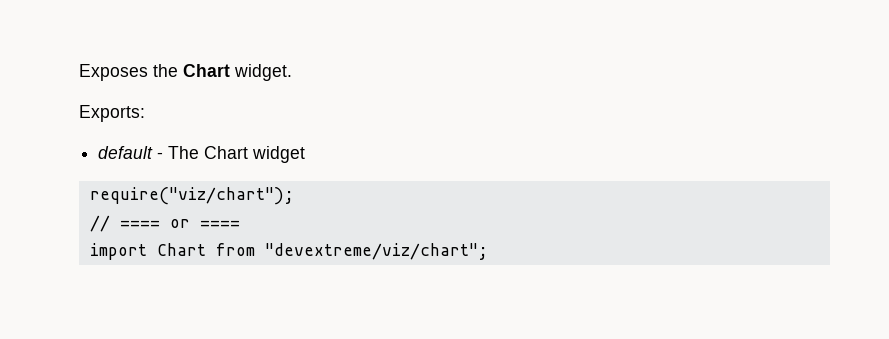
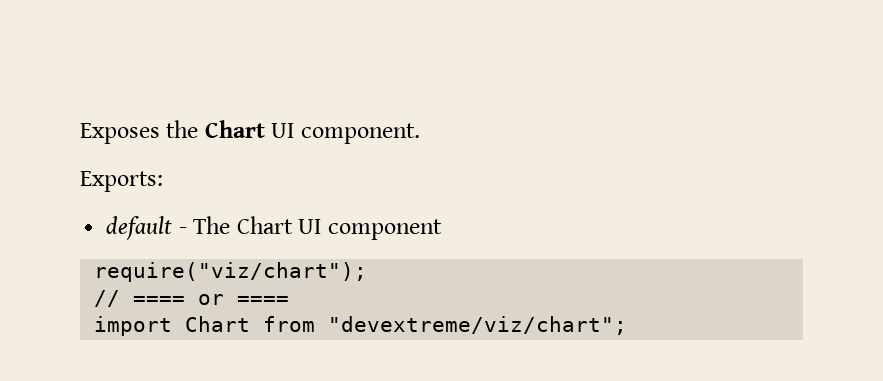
- Exposes the Chart widget.
+ Exposes the Chart UI component.
- default - The Chart widget
+ default - The Chart UI component

